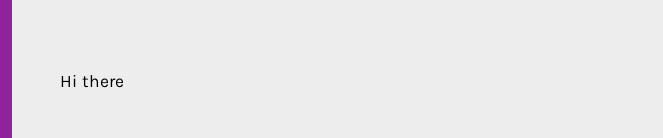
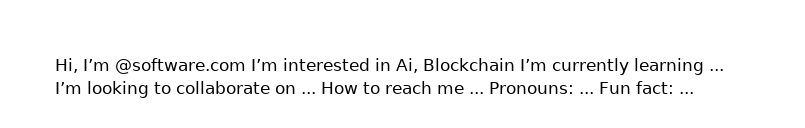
- Hi there
+ Hi, I’m @software.com I’m interested in Ai, Blockchain I’m currently learning ... I’m looking to collaborate on ... How to reach me ... Pronouns: ... Fun fact: ...

